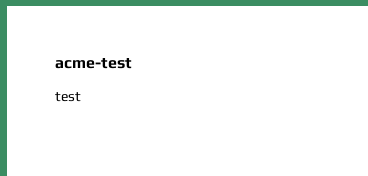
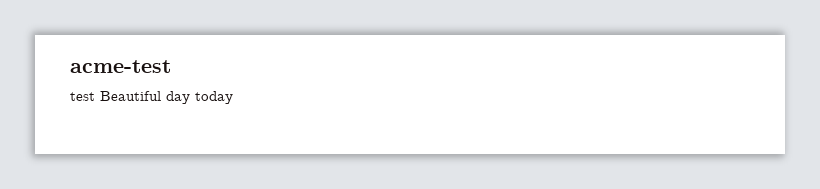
- test
+ test Beautiful day today

